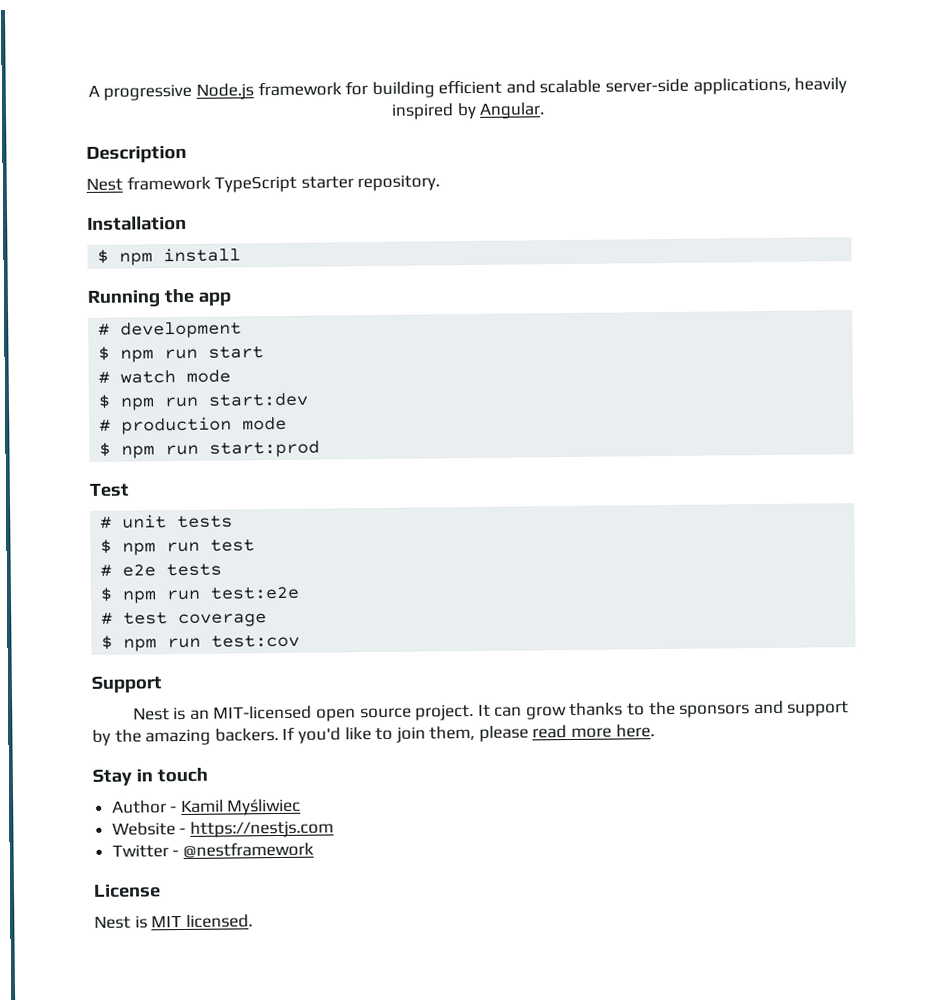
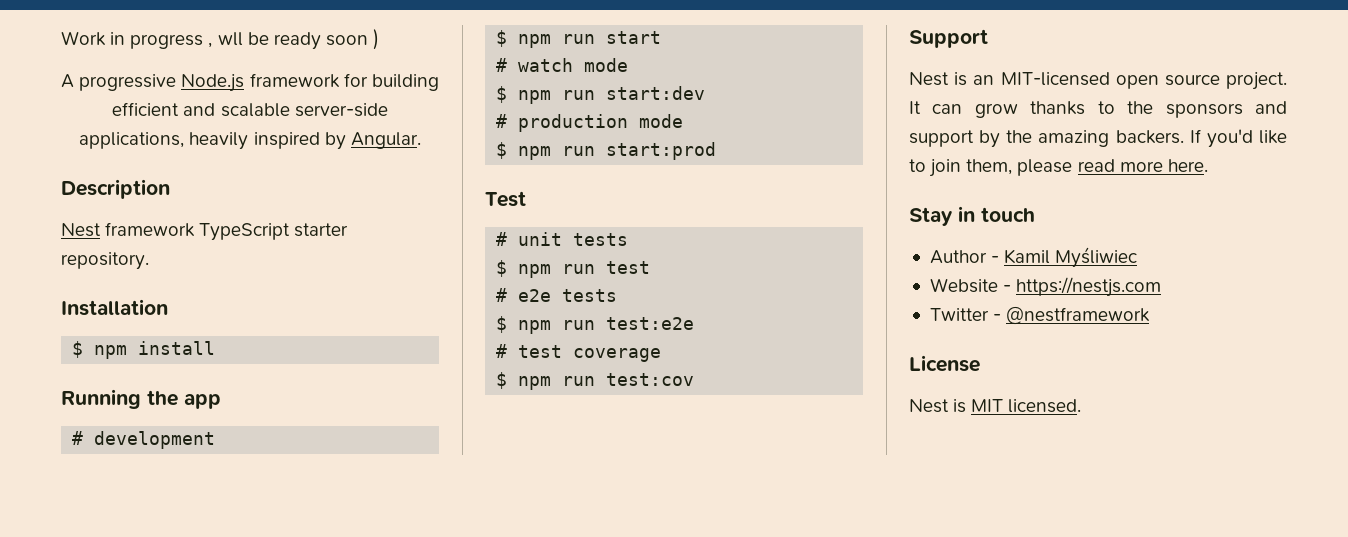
+ Work in progress , wll be ready soon )

